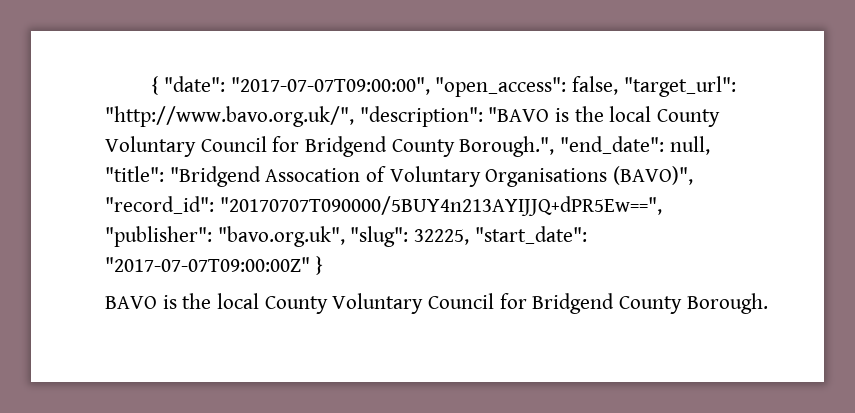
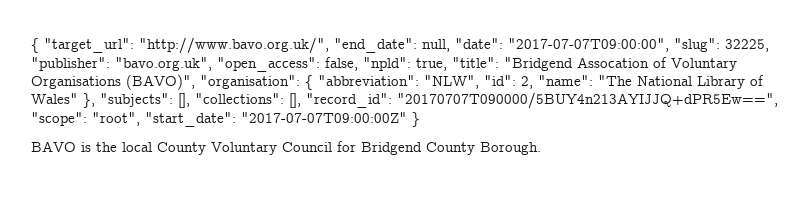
- { "date": "2017-07-07T09:00:00", "open_access": false, "target_url": "http://www.bavo.org.uk/", "description": "BAVO is the local County Voluntary Council for Bridgend County Borough.", "end_date": null, "title": "Bridgend Assocation of Voluntary Organisations (BAVO)", "record_id": "20170707T090000/5BUY4n213AYIJJQ+dPR5Ew==", "publisher": "bavo.org.uk", "slug": 32225, "start_date": "2017-07-07T09:00:00Z" }
+ { "target_url": "http://www.bavo.org.uk/", "end_date": null, "date": "2017-07-07T09:00:00", "slug": 32225, "publisher": "bavo.org.uk", "open_access": false, "npld": true, "title": "Bridgend Assocation of Voluntary Organisations (BAVO)", "organisation": { "abbreviation": "NLW", "id": 2, "name": "The National Library of Wales" }, "subjects": [], "collections": [], "record_id": "20170707T090000/5BUY4n213AYIJJQ+dPR5Ew==", "scope": "root", "start_date": "2017-07-07T09:00:00Z" }

